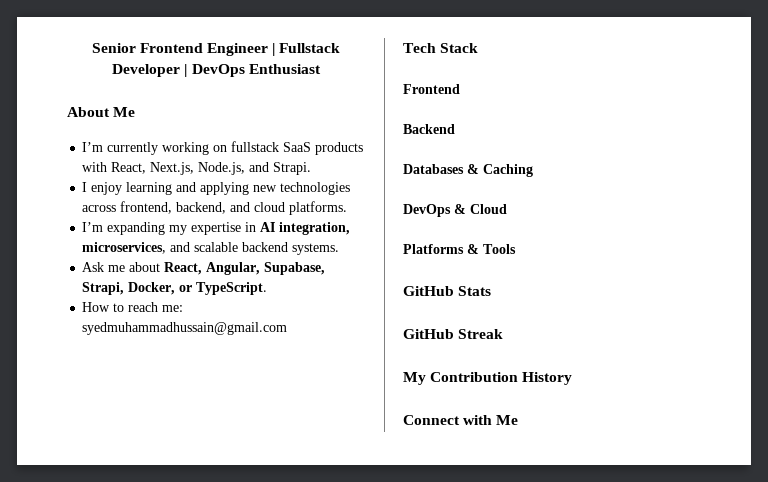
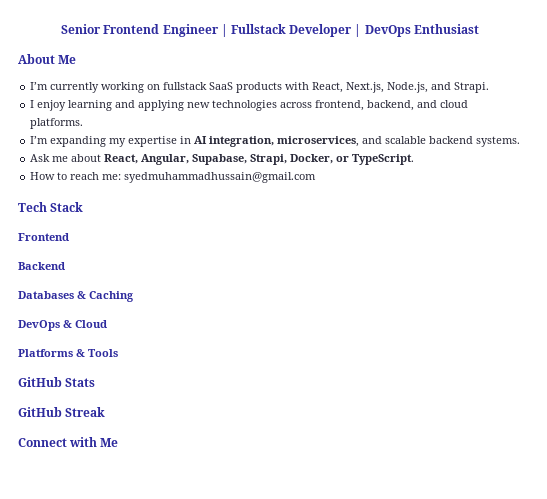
- My Contribution History

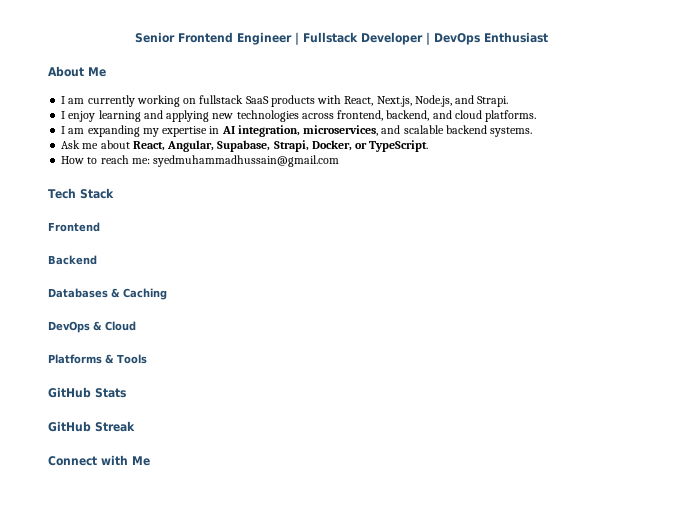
- I’m currently working on fullstack SaaS products with React, Next.js, Node.js, and Strapi.
+ I am currently working on fullstack SaaS products with React, Next.js, Node.js, and Strapi.
- I’m expanding my expertise in AI integration, microservices, and scalable backend systems.
+ I am expanding my expertise in AI integration, microservices, and scalable backend systems.

